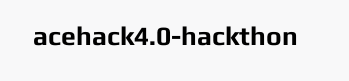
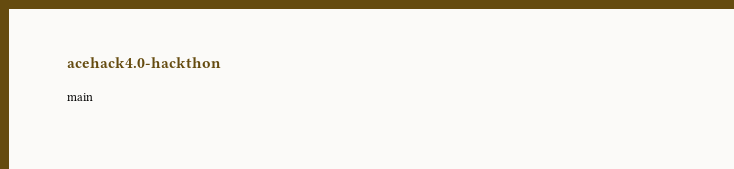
+ main

